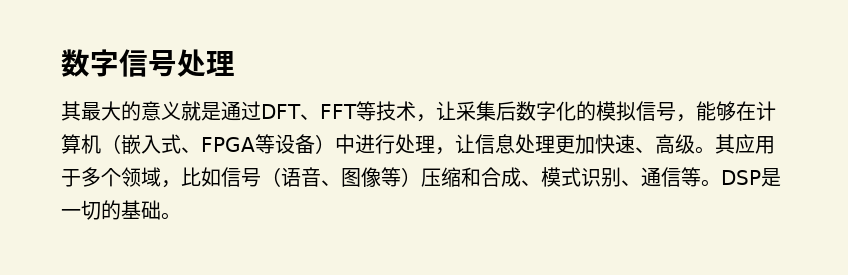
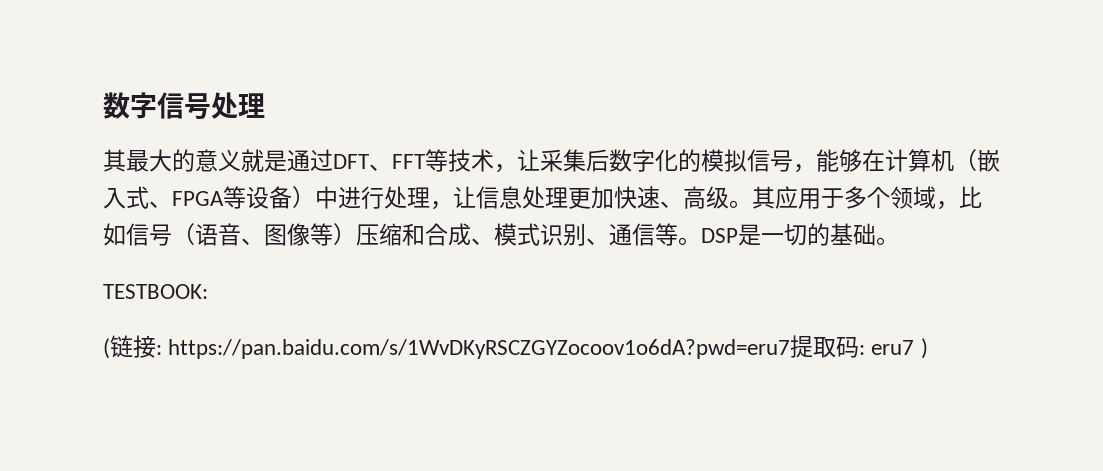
+ TESTBOOK:
+ (链接: https://pan.baidu.com/s/1WvDKyRSCZGYZocoov1o6dA?pwd=eru7提取码: eru7 )

